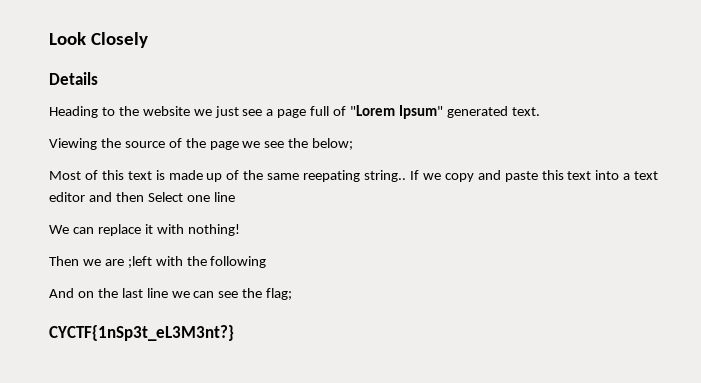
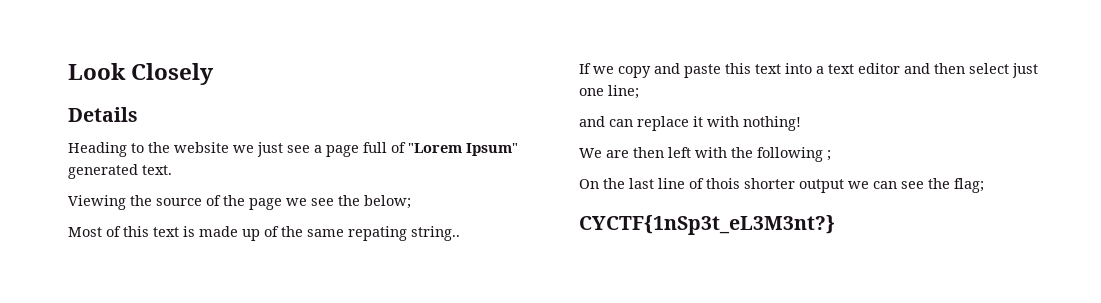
- Most of this text is made up of the same reepating string.. If we copy and paste this text into a text editor and then Select one line
- We can replace it with nothing!
+ Most of this text is made up of the same repating string..
+ If we copy and paste this text into a text editor and then select just one line;
+ and can replace it with nothing!
- Then we are ;left with the following
- And on the last line we can see the flag;
+ We are then left with the following ;
+ On the last line of thois shorter output we can see the flag;

